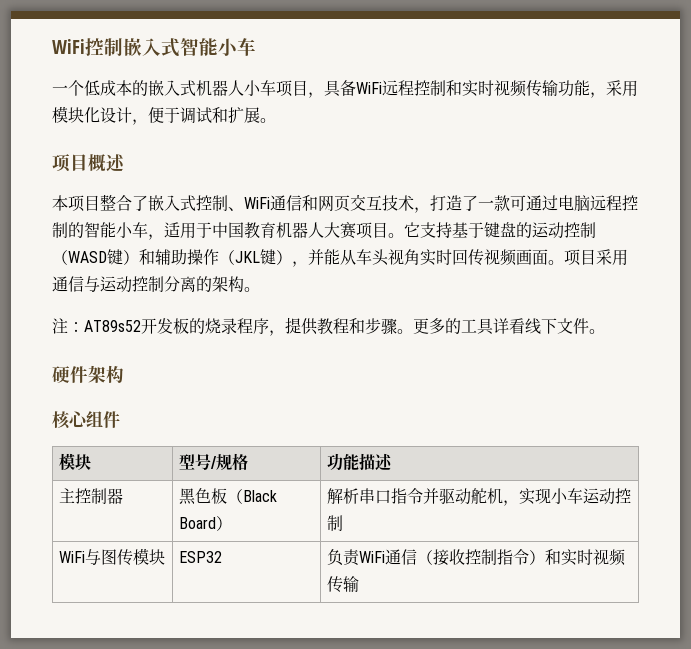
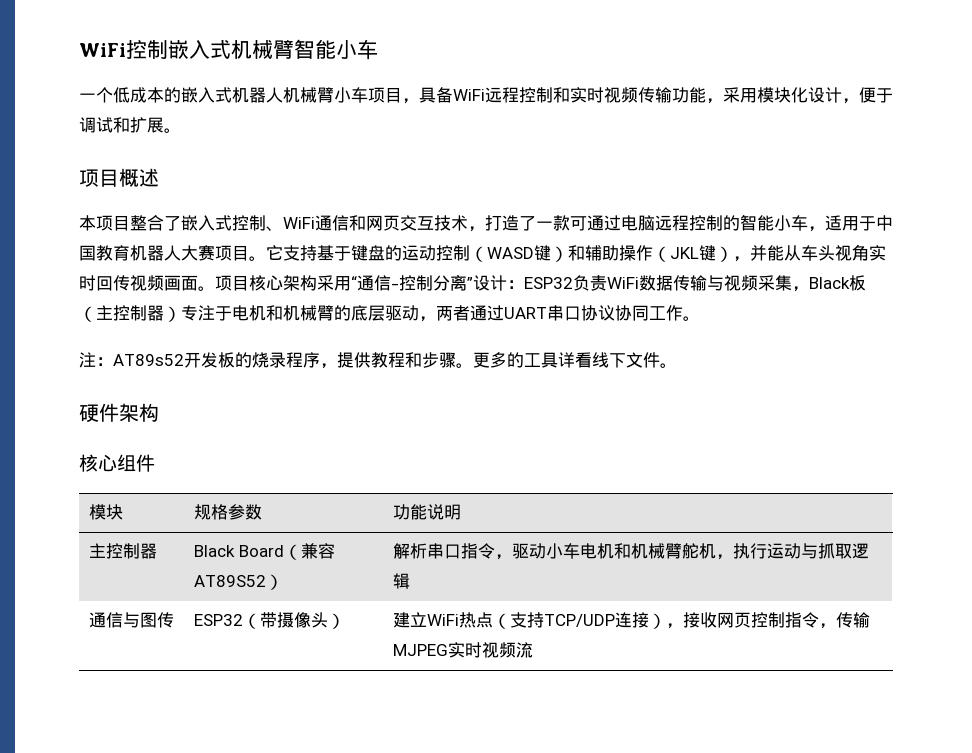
- WiFi控制嵌入式智能小车
+ WiFi控制嵌入式机械臂智能小车
- 一个低成本的嵌入式机器人小车项目，具备WiFi远程控制和实时视频传输功能，采用模块化设计，便于调试和扩展。
+ 一个低成本的嵌入式机器人机械臂小车项目，具备WiFi远程控制和实时视频传输功能，采用模块化设计，便于调试和扩展。
- 项目采用通信与运动控制分离的架构。
+ 项目核心架构采用“通信-控制分离”设计：ESP32负责WiFi数据传输与视频采集，Black板（主控制器）专注于电机和机械臂的底层驱动，两者通过UART串口协议协同工作。
- 模块 | 型号/规格 | 功能描述
+ 模块 | 规格参数 | 功能说明
- 主控制器 | 黑色板（Black Board） | 解析串口指令并驱动舵机，实现小车运动控制
- WiFi与图传模块 | ESP32 | 负责WiFi通信（接收控制指令）和实时视频传输
+ 主控制器 | Black Board（兼容AT89S52） | 解析串口指令，驱动小车电机和机械臂舵机，执行运动与抓取逻辑
+ 通信与图传 | ESP32（带摄像头） | 建立WiFi热点（支持TCP/UDP连接），接收网页控制指令，传输MJPEG实时视频流

